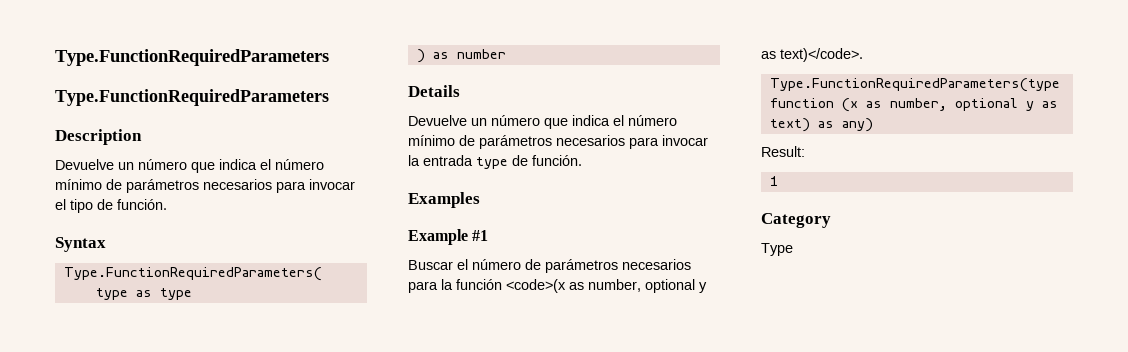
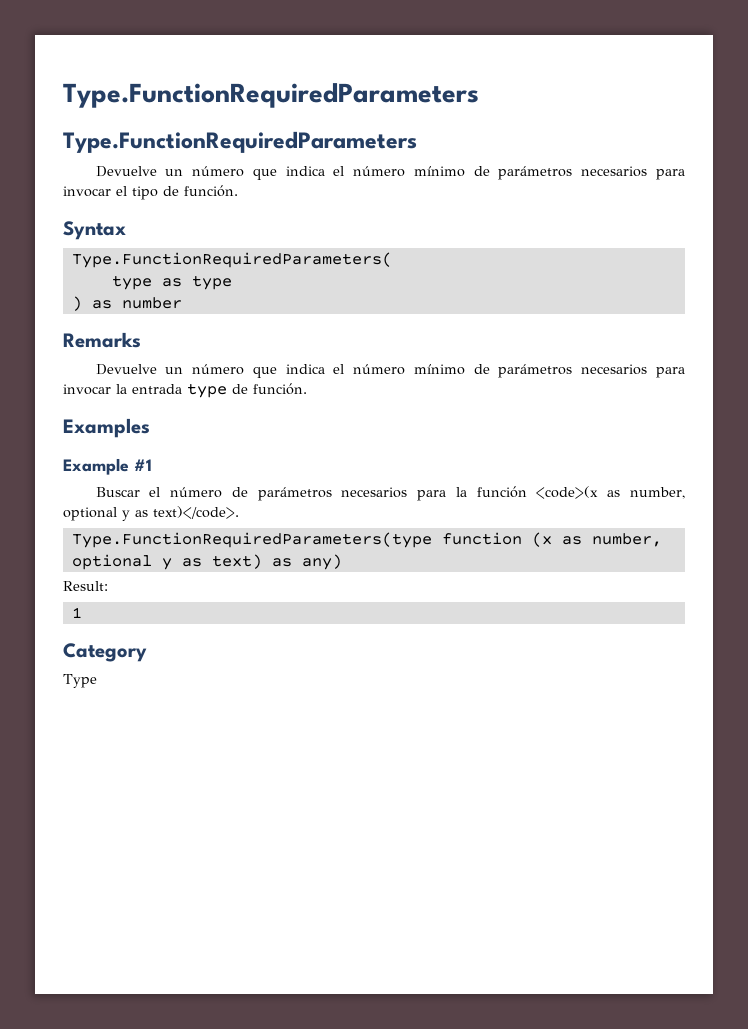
- Description
- Details
+ Remarks

